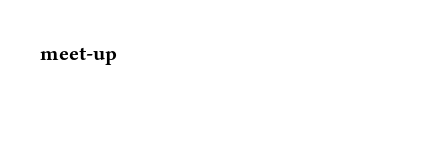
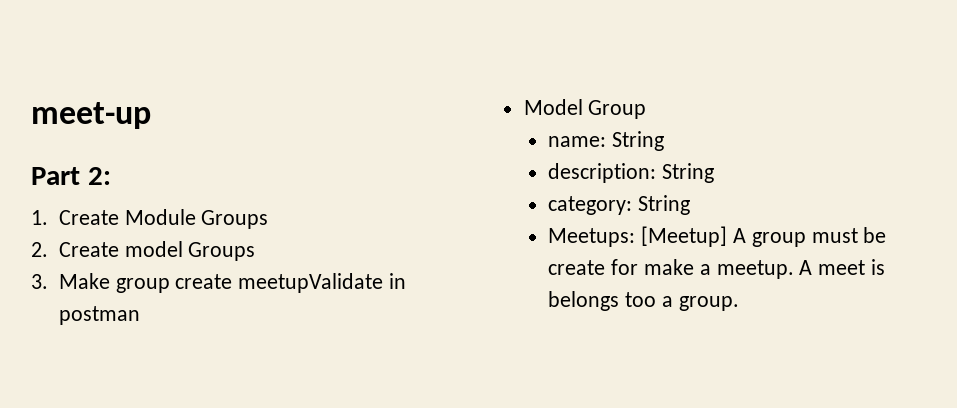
+ Part 2:
+ 1. Create Module Groups
+ 2. Create model Groups
+ 3. Make group create meetupValidate in postman
+ Model Group
+ name: String
+ description: String
+ category: String
+ Meetups: [Meetup] A group must be create for make a meetup. A meet is belongs too a group.

